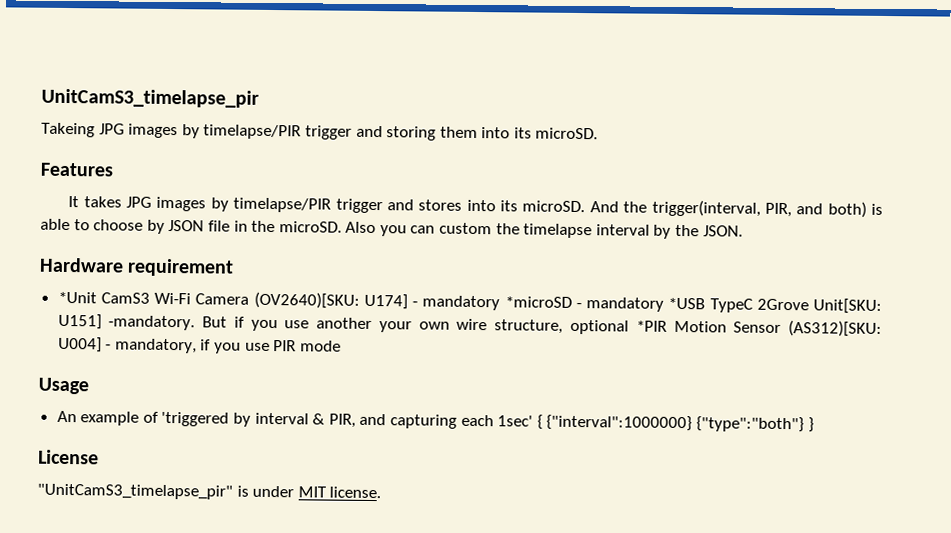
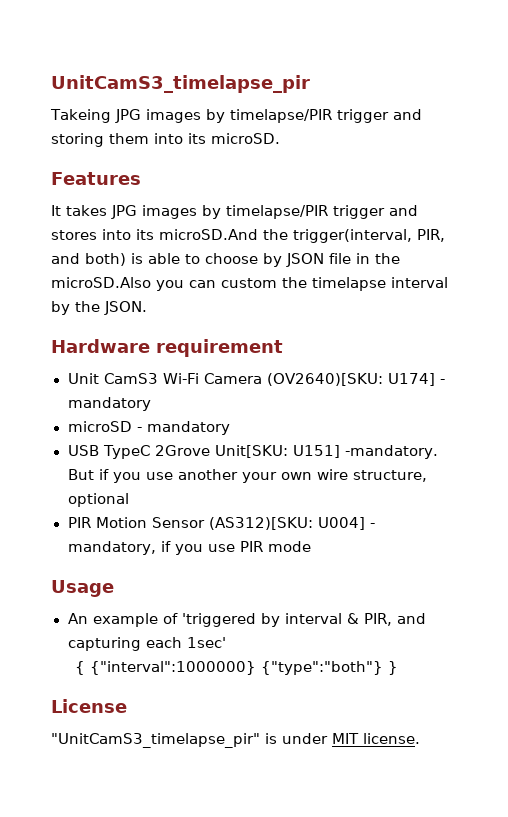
- It takes JPG images by timelapse/PIR trigger and stores into its microSD. And the trigger(interval, PIR, and both) is able to choose by JSON file in the microSD. Also you can custom the timelapse interval by the JSON.
+ It takes JPG images by timelapse/PIR trigger and stores into its microSD.And the trigger(interval, PIR, and both) is able to choose by JSON file in the microSD.Also you can custom the timelapse interval by the JSON.
- *Unit CamS3 Wi-Fi Camera (OV2640)[SKU: U174] - mandatory *microSD - mandatory *USB TypeC 2Grove Unit[SKU: U151] -mandatory.
+ Unit CamS3 Wi-Fi Camera (OV2640)[SKU: U174] - mandatory
+ microSD - mandatory
+ USB TypeC 2Grove Unit[SKU: U151] -mandatory.
- But if you use another your own wire structure, optional *PIR Motion Sensor (AS312)[SKU: U004] - mandatory, if you use PIR mode
+ But if you use another your own wire structure, optional
+ PIR Motion Sensor (AS312)[SKU: U004] - mandatory, if you use PIR mode
- An example of 'triggered by interval & PIR, and capturing each 1sec' { {"interval":1000000} {"type":"both"} }
+ An example of 'triggered by interval & PIR, and capturing each 1sec'
+ { {"interval":1000000} {"type":"both"} }

